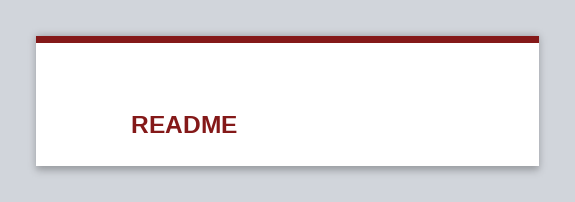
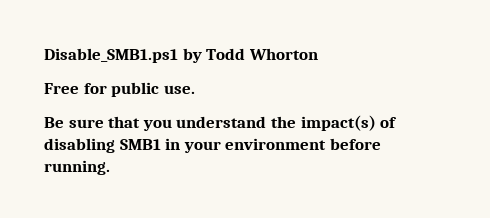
- README
+ Disable_SMB1.ps1 by Todd Whorton
+ Free for public use.
+ Be sure that you understand the impact(s) of disabling SMB1 in your environment before running.

